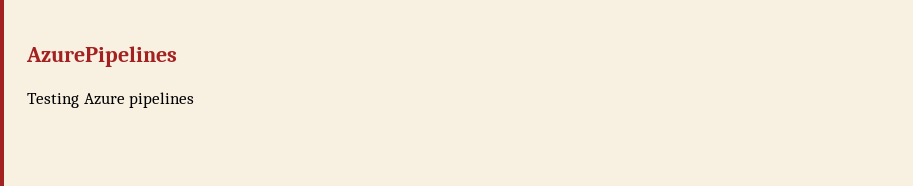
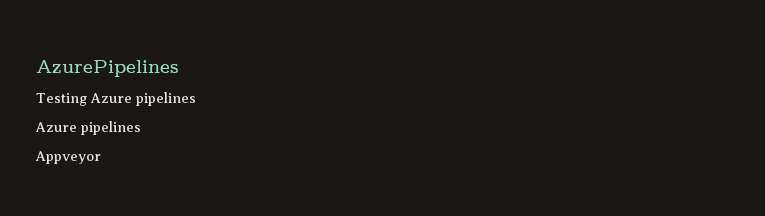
  Testing Azure pipelines
+ Azure pipelines
+ Appveyor

